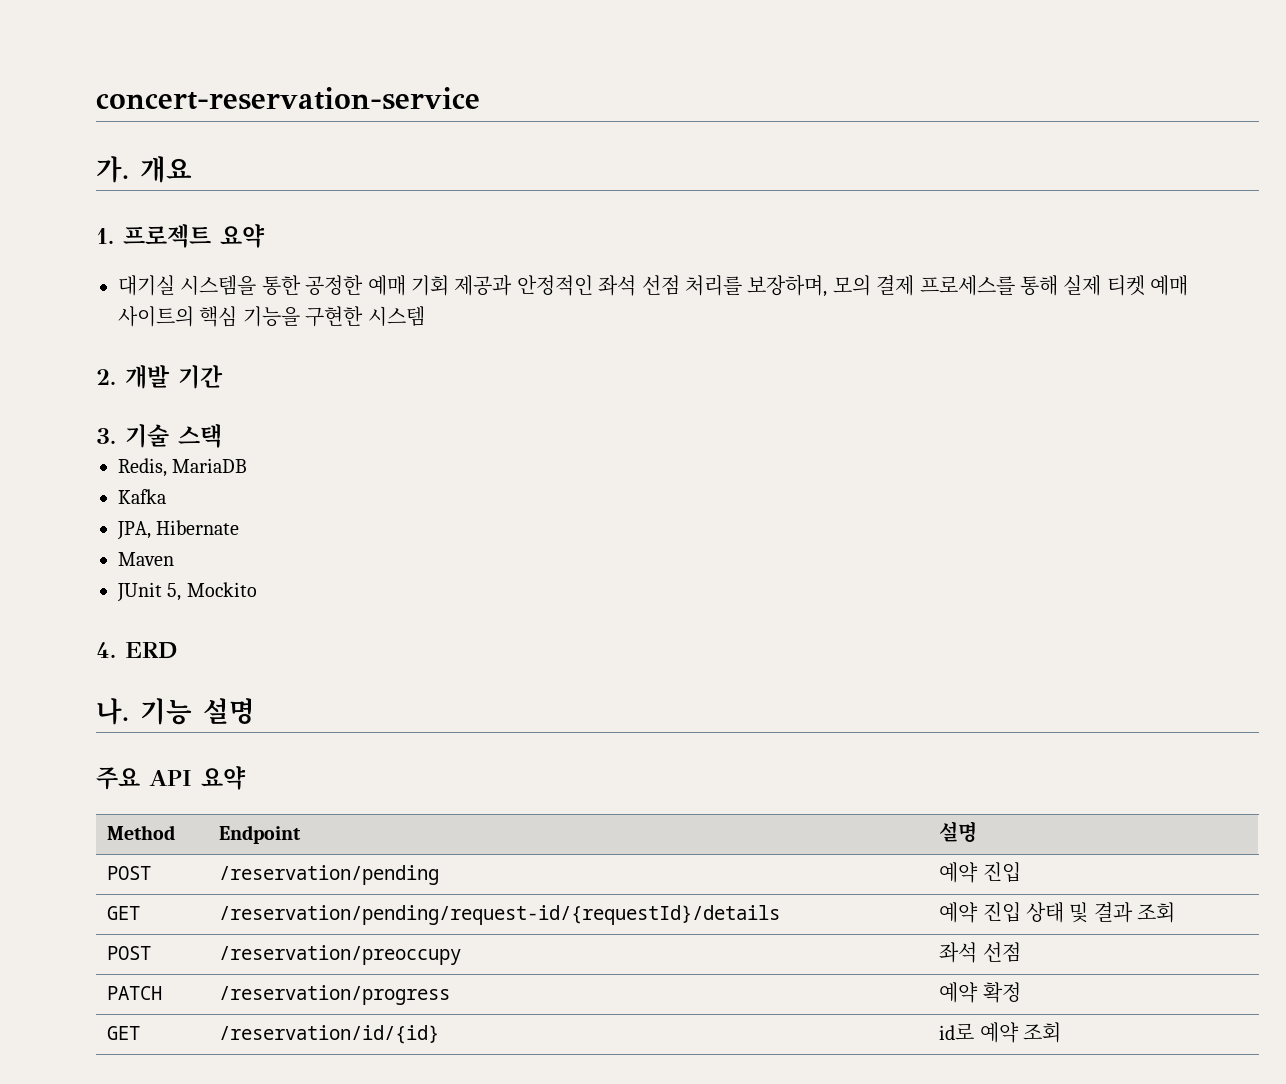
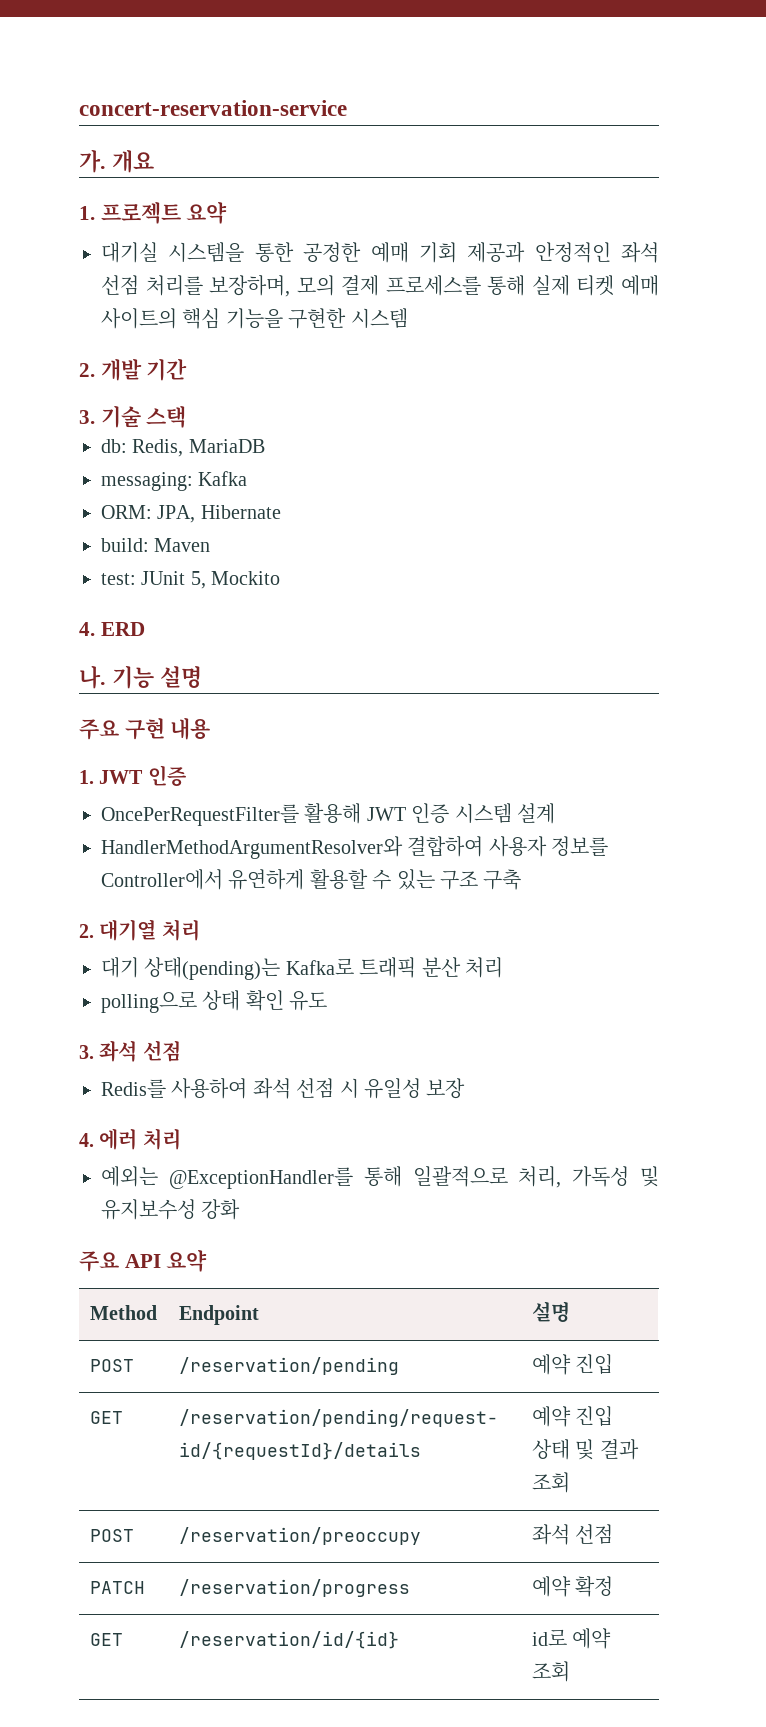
- Redis, MariaDB
+ db: Redis, MariaDB
- Kafka
+ messaging: Kafka
- JPA, Hibernate
+ ORM: JPA, Hibernate
- Maven
+ build: Maven
- JUnit 5, Mockito
+ test: JUnit 5, Mockito
+ 주요 구현 내용
+ 1. JWT 인증
+ OncePerRequestFilter를 활용해 JWT 인증 시스템 설계
+ HandlerMethodArgumentResolver와 결합하여 사용자 정보를 Controller에서 유연하게 활용할 수 있는 구조 구축
+ 2. 대기열 처리
+ 대기 상태(pending)는 Kafka로 트래픽 분산 처리
+ polling으로 상태 확인 유도
+ 3. 좌석 선점
+ Redis를 사용하여 좌석 선점 시 유일성 보장
+ 4. 에러 처리
+ 예외는 @ExceptionHandler를 통해 일괄적으로 처리, 가독성 및 유지보수성 강화

